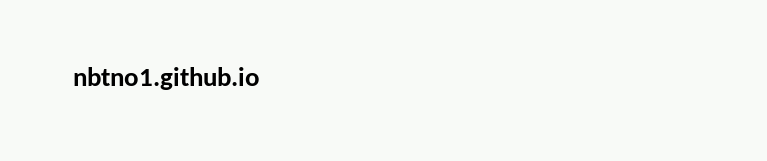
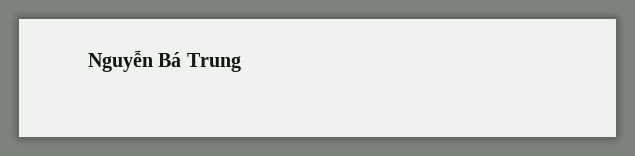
- nbtno1.github.io
+ Nguyễn Bá Trung

